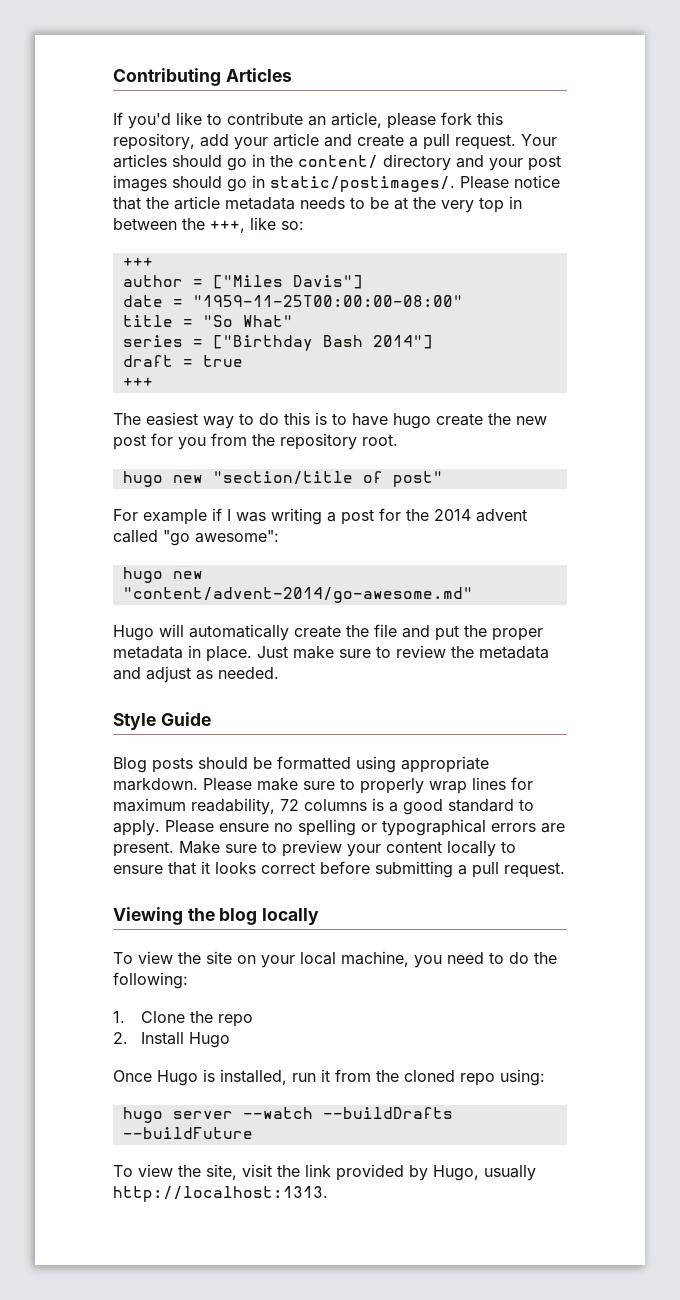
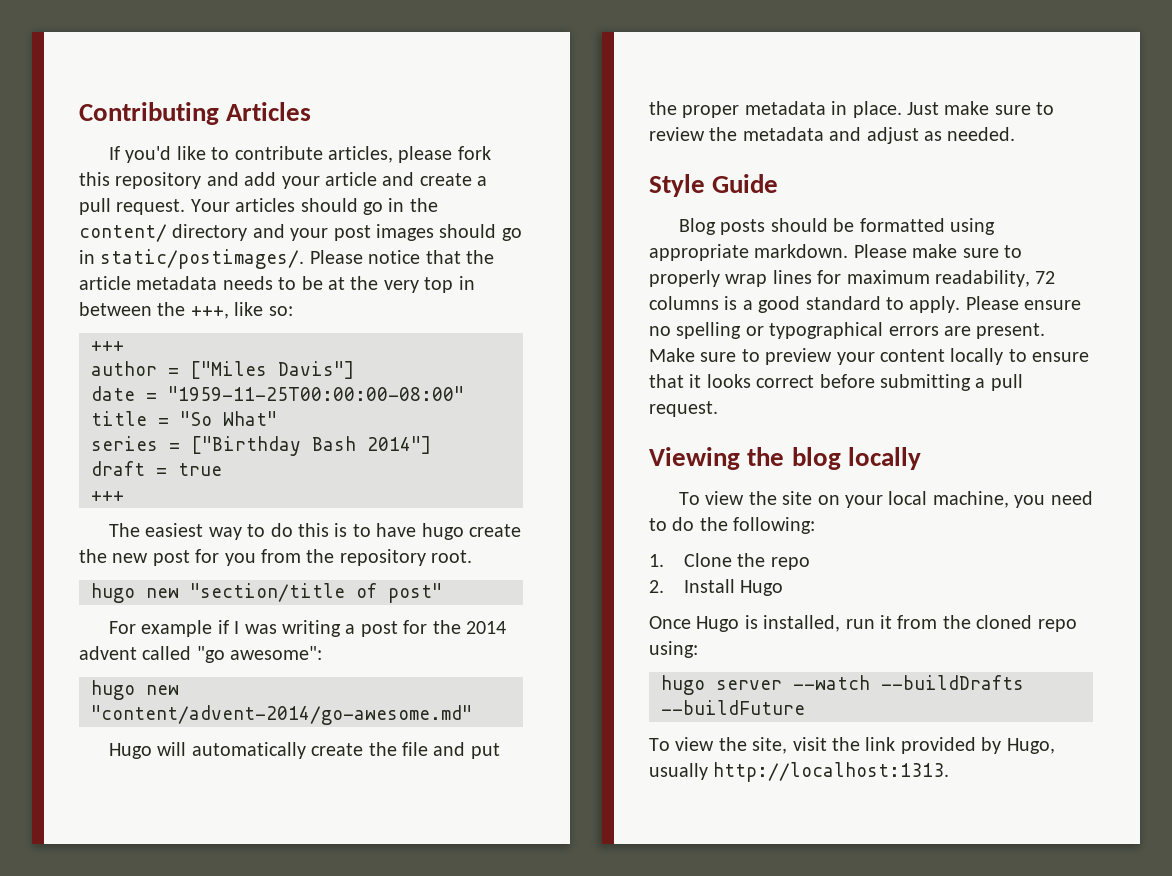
- If you'd like to contribute an article, please fork this repository, add your article and create a pull request.
+ If you'd like to contribute articles, please fork this repository and add your article and create a pull request.

